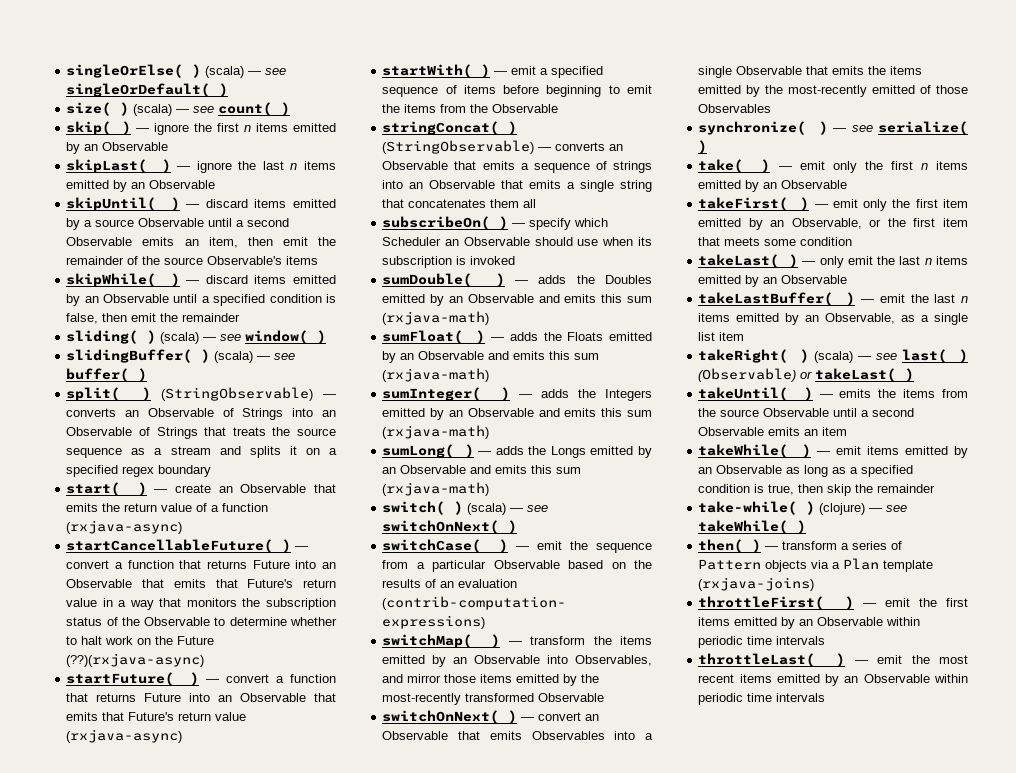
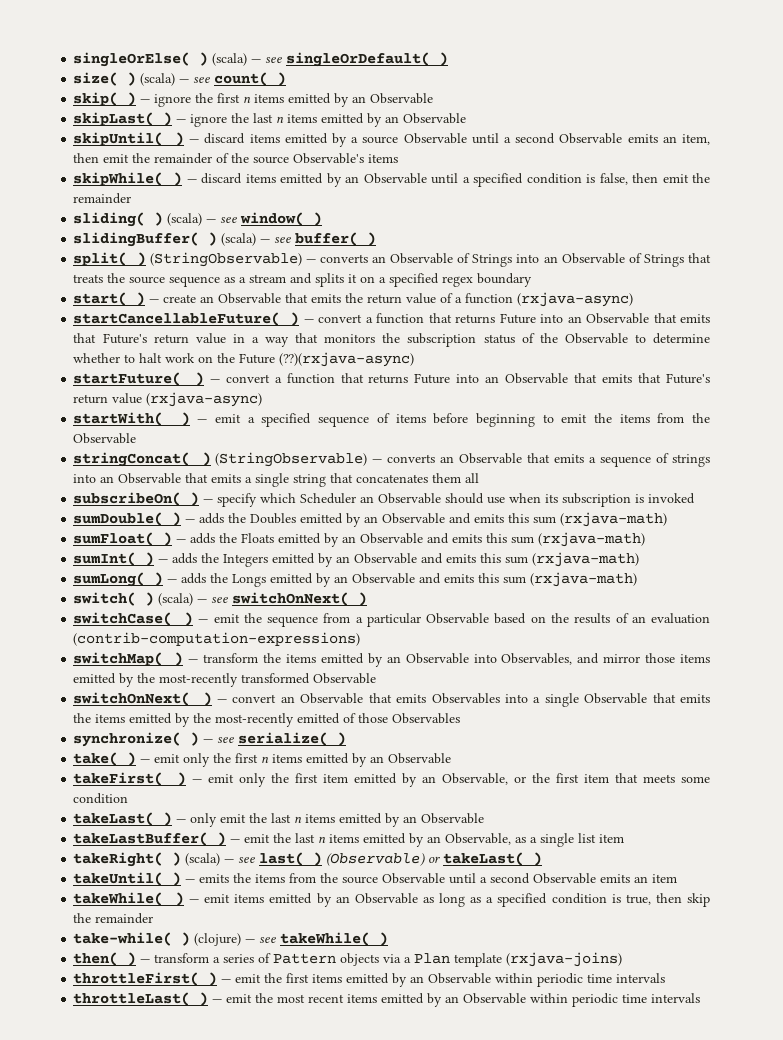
- sumInteger( ) — adds the Integers emitted by an Observable and emits this sum (rxjava-math)
+ sumInt( ) — adds the Integers emitted by an Observable and emits this sum (rxjava-math)

